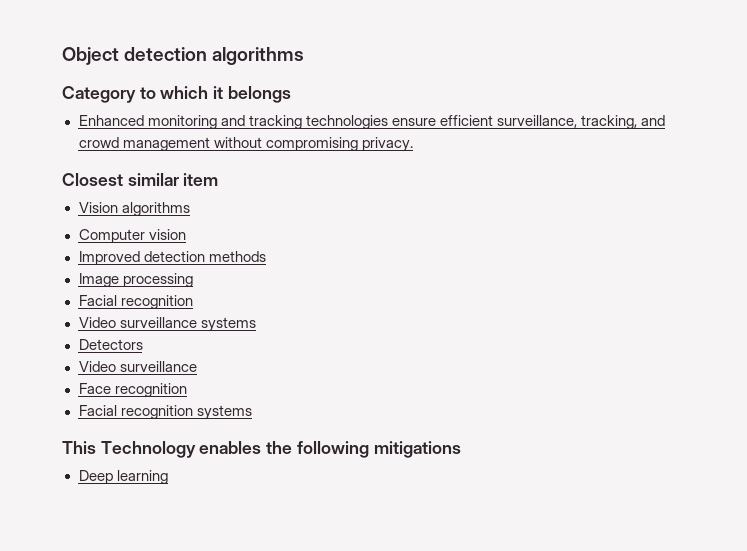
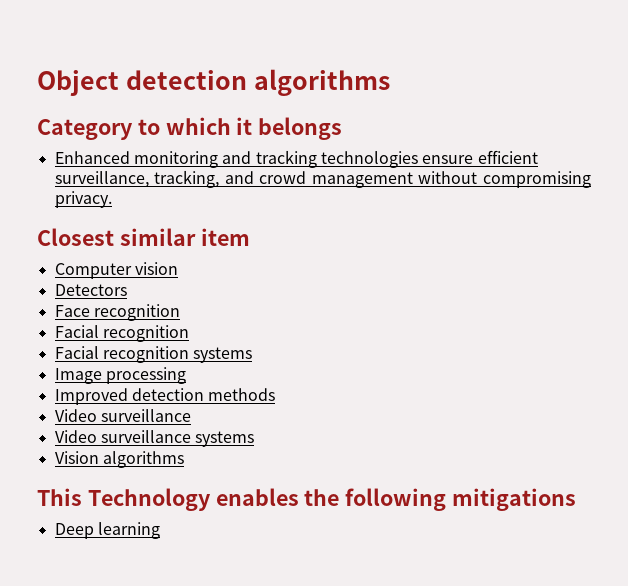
- Vision algorithms
- Improved detection methods
- Image processing
- Facial recognition
- Video surveillance systems
  Detectors
- Video surveillance
  Face recognition
+ Facial recognition
  Facial recognition systems
+ Image processing
+ Improved detection methods
+ Video surveillance
+ Video surveillance systems
+ Vision algorithms

